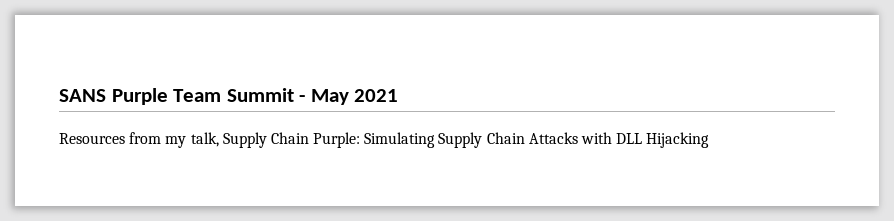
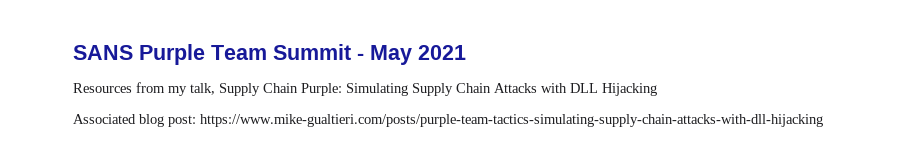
+ Associated blog post: https://www.mike-gualtieri.com/posts/purple-team-tactics-simulating-supply-chain-attacks-with-dll-hijacking

